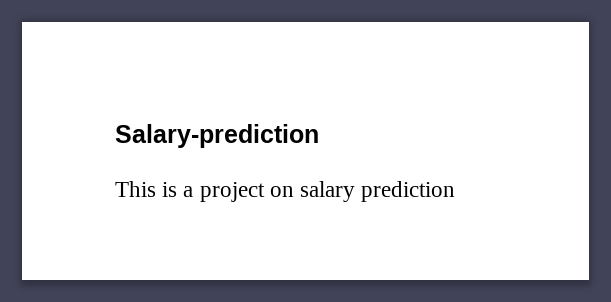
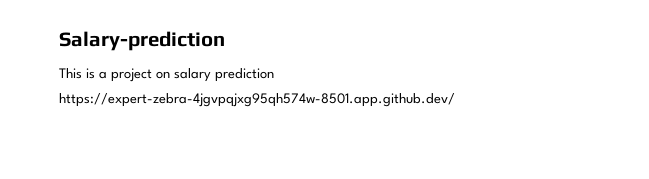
- This is a project on salary prediction
+ This is a project on salary prediction https://expert-zebra-4jgvpqjxg95qh574w-8501.app.github.dev/

